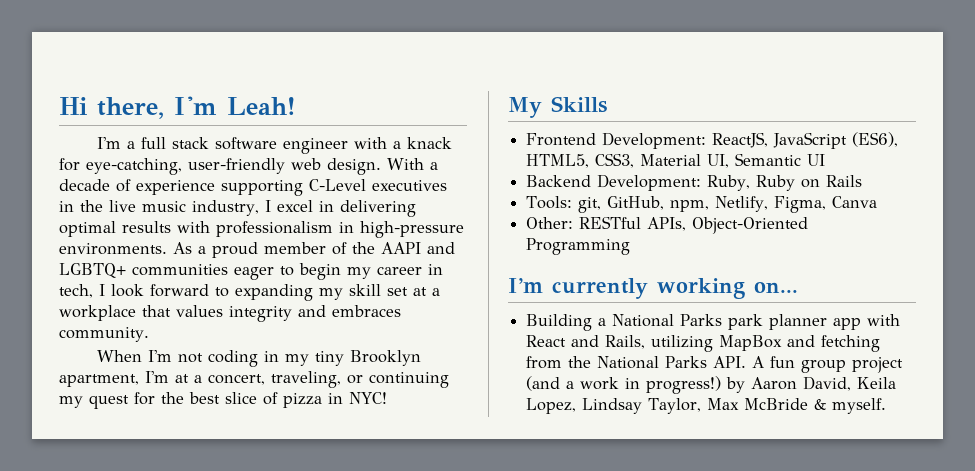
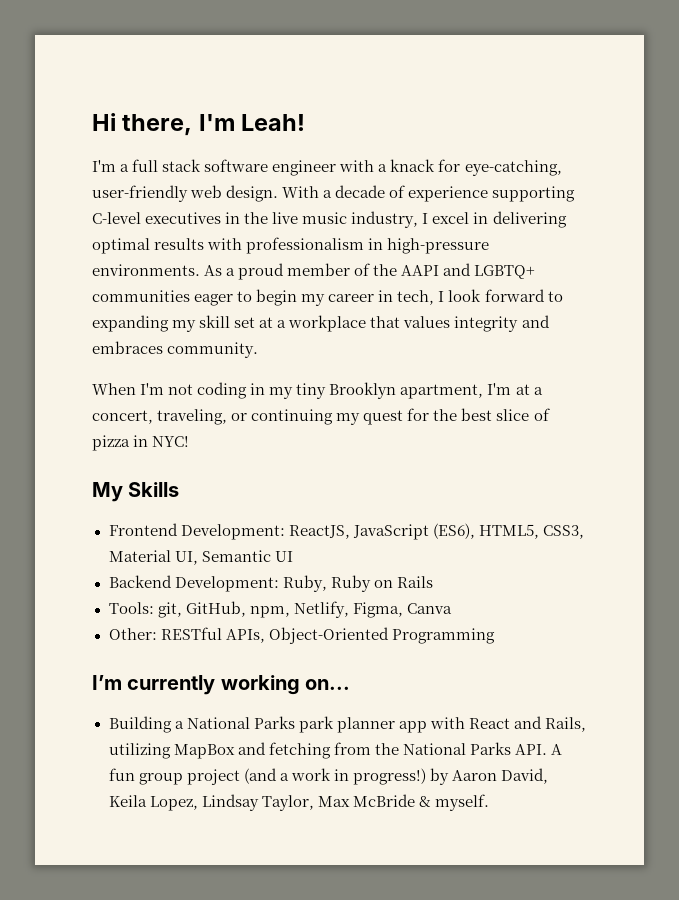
- With a decade of experience supporting C-Level executives in the live music industry, I excel in delivering optimal results with professionalism in high-pressure environments.
+ With a decade of experience supporting C-level executives in the live music industry, I excel in delivering optimal results with professionalism in high-pressure environments.

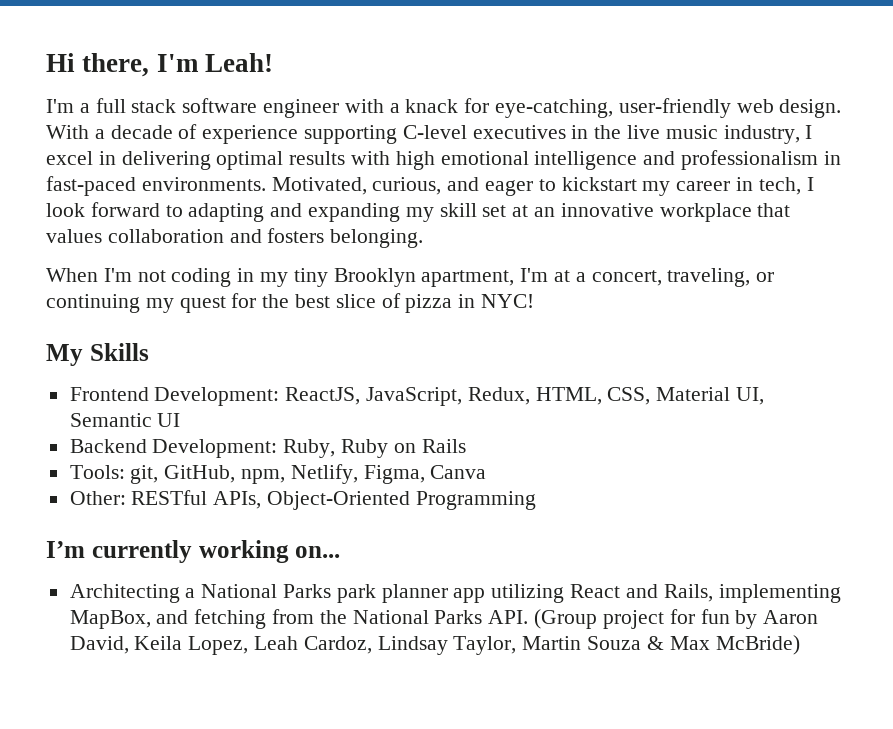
- With a decade of experience supporting C-level executives in the live music industry, I excel in delivering optimal results with professionalism in high-pressure environments. As a proud member of the AAPI and LGBTQ+ communities eager to begin my career in tech, I look forward to expanding my skill set at a workplace that values integrity and embraces community.
+ With a decade of experience supporting C-level executives in the live music industry, I excel in delivering optimal results with high emotional intelligence and professionalism in fast-paced environments. Motivated, curious, and eager to kickstart my career in tech, I look forward to adapting and expanding my skill set at an innovative workplace that values collaboration and fosters belonging.
- Frontend Development: ReactJS, JavaScript (ES6), HTML5, CSS3, Material UI, Semantic UI
+ Frontend Development: ReactJS, JavaScript, Redux, HTML, CSS, Material UI, Semantic UI
- Building a National Parks park planner app with React and Rails, utilizing MapBox and fetching from the National Parks API. A fun group project (and a work in progress!) by Aaron David, Keila Lopez, Lindsay Taylor, Max McBride & myself.
+ Architecting a National Parks park planner app utilizing React and Rails, implementing MapBox, and fetching from the National Parks API. (Group project for fun by Aaron David, Keila Lopez, Leah Cardoz, Lindsay Taylor, Martin Souza & Max McBride)

